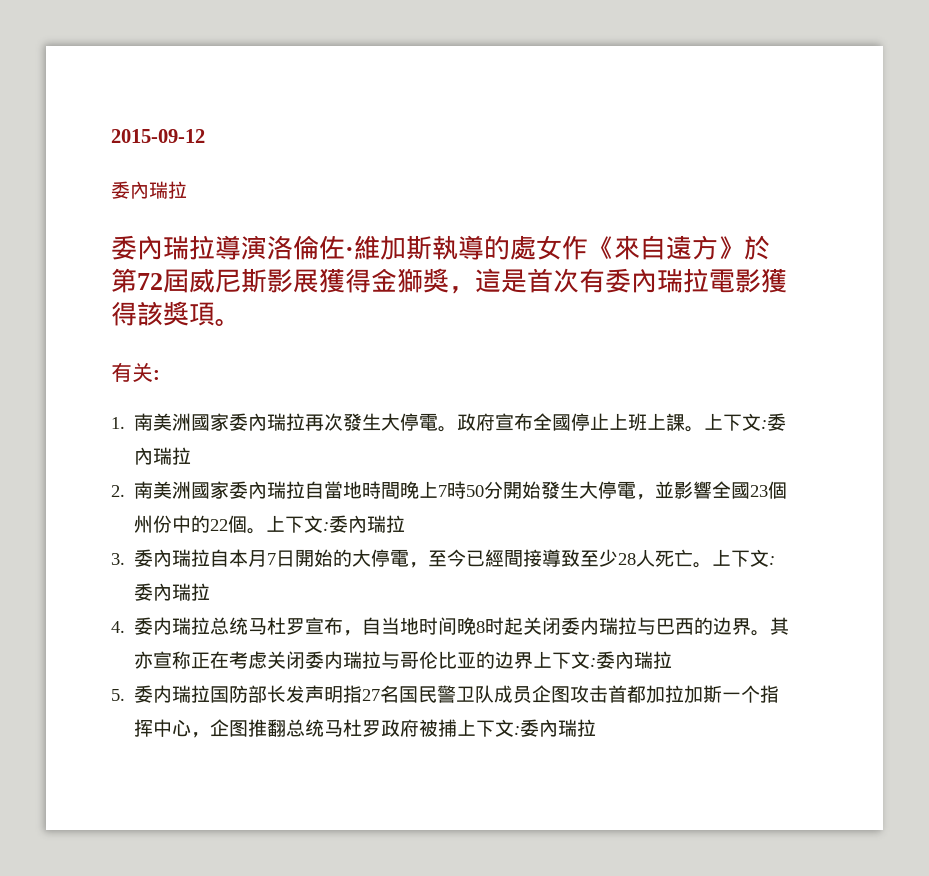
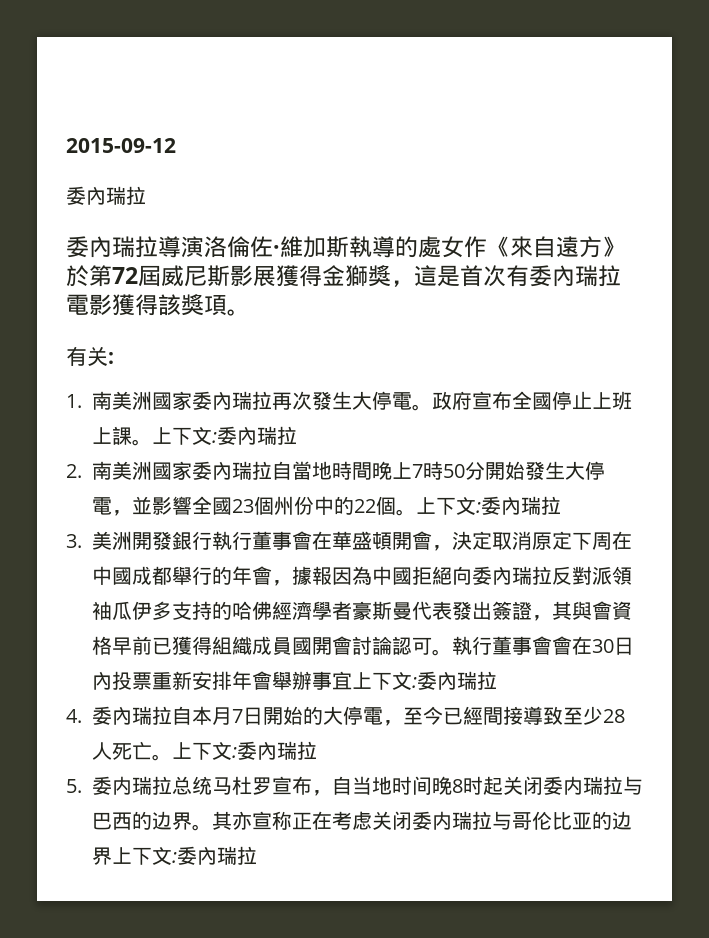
- 3.委內瑞拉自本月7日開始的大停電，至今已經間接導致至少28人死亡。
+ 3.美洲開發銀行執行董事會在華盛頓開會，決定取消原定下周在中國成都舉行的年會，據報因為中國拒絕向委內瑞拉反對派領袖瓜伊多支持的哈佛經濟學者豪斯曼代表發出簽證，其與會資格早前已獲得組織成員國開會討論認可。執行董事會會在30日內投票重新安排年會舉辦事宜上下文:委內瑞拉
+ 4.委內瑞拉自本月7日開始的大停電，至今已經間接導致至少28人死亡。
- 4.委内瑞拉总统马杜罗宣布，自当地时间晚8时起关闭委内瑞拉与巴西的边界。
+ 5.委内瑞拉总统马杜罗宣布，自当地时间晚8时起关闭委内瑞拉与巴西的边界。
- 5.委内瑞拉国防部长发声明指27名国民警卫队成员企图攻击首都加拉加斯一个指挥中心，企图推翻总统马杜罗政府被捕上下文:委內瑞拉

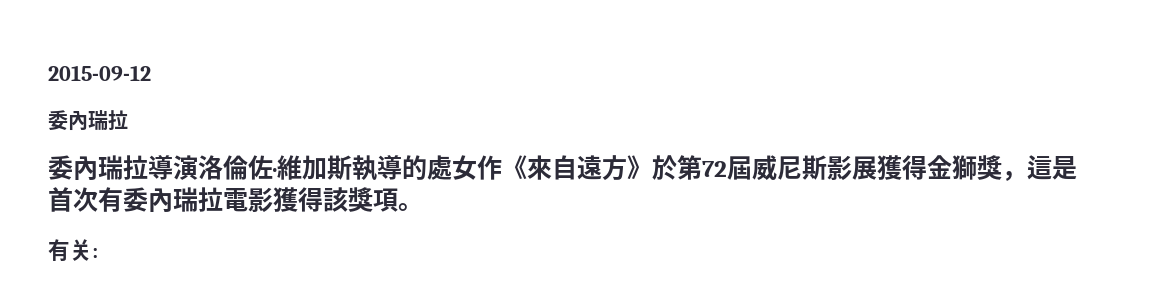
- 1.南美洲國家委內瑞拉再次發生大停電。政府宣布全國停止上班上課。上下文:委內瑞拉
- 2.南美洲國家委內瑞拉自當地時間晚上7時50分開始發生大停電，並影響全國23個州份中的22個。上下文:委內瑞拉
- 3.美洲開發銀行執行董事會在華盛頓開會，決定取消原定下周在中國成都舉行的年會，據報因為中國拒絕向委內瑞拉反對派領袖瓜伊多支持的哈佛經濟學者豪斯曼代表發出簽證，其與會資格早前已獲得組織成員國開會討論認可。執行董事會會在30日內投票重新安排年會舉辦事宜上下文:委內瑞拉
- 4.委內瑞拉自本月7日開始的大停電，至今已經間接導致至少28人死亡。上下文:委內瑞拉
- 5.委内瑞拉总统马杜罗宣布，自当地时间晚8时起关闭委内瑞拉与巴西的边界。其亦宣称正在考虑关闭委内瑞拉与哥伦比亚的边界上下文:委內瑞拉

